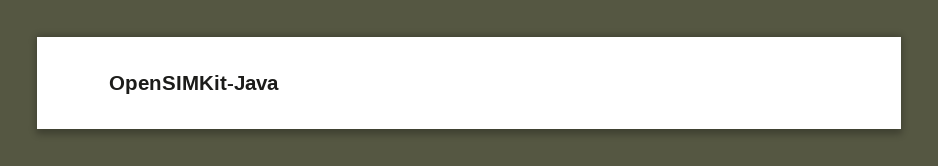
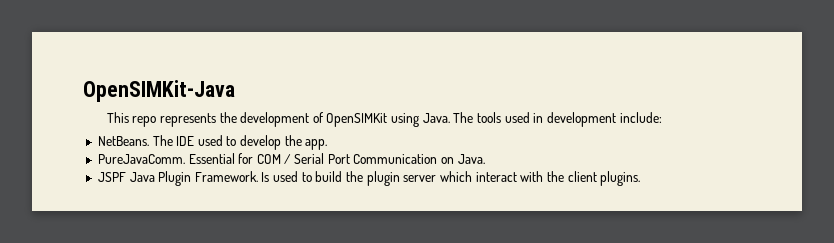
+ This repo represents the development of OpenSIMKit using Java. The tools used in development include:
+ NetBeans. The IDE used to develop the app.
+ PureJavaComm. Essential for COM / Serial Port Communication on Java.
+ JSPF Java Plugin Framework. Is used to build the plugin server which interact with the client plugins.

